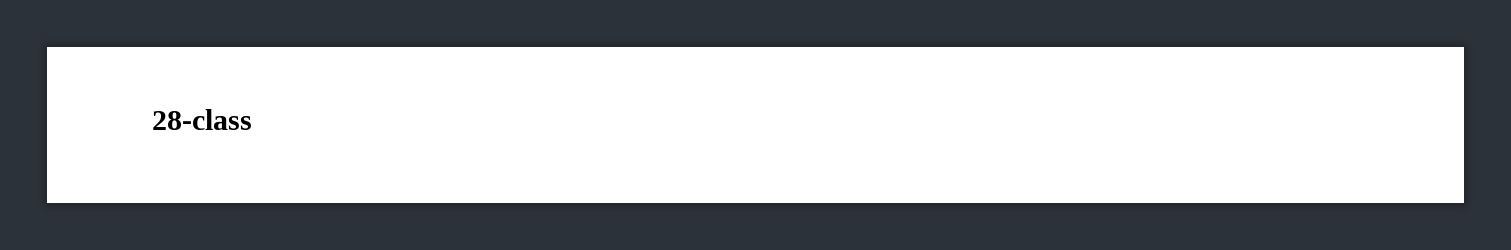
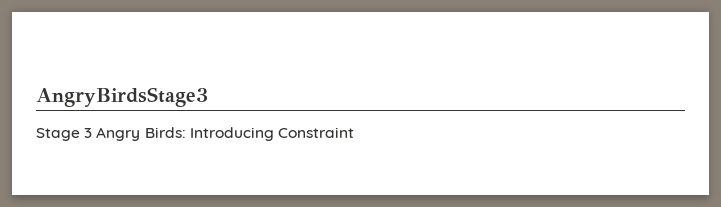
- 28-class
+ AngryBirdsStage3
+ Stage 3 Angry Birds: Introducing Constraint

